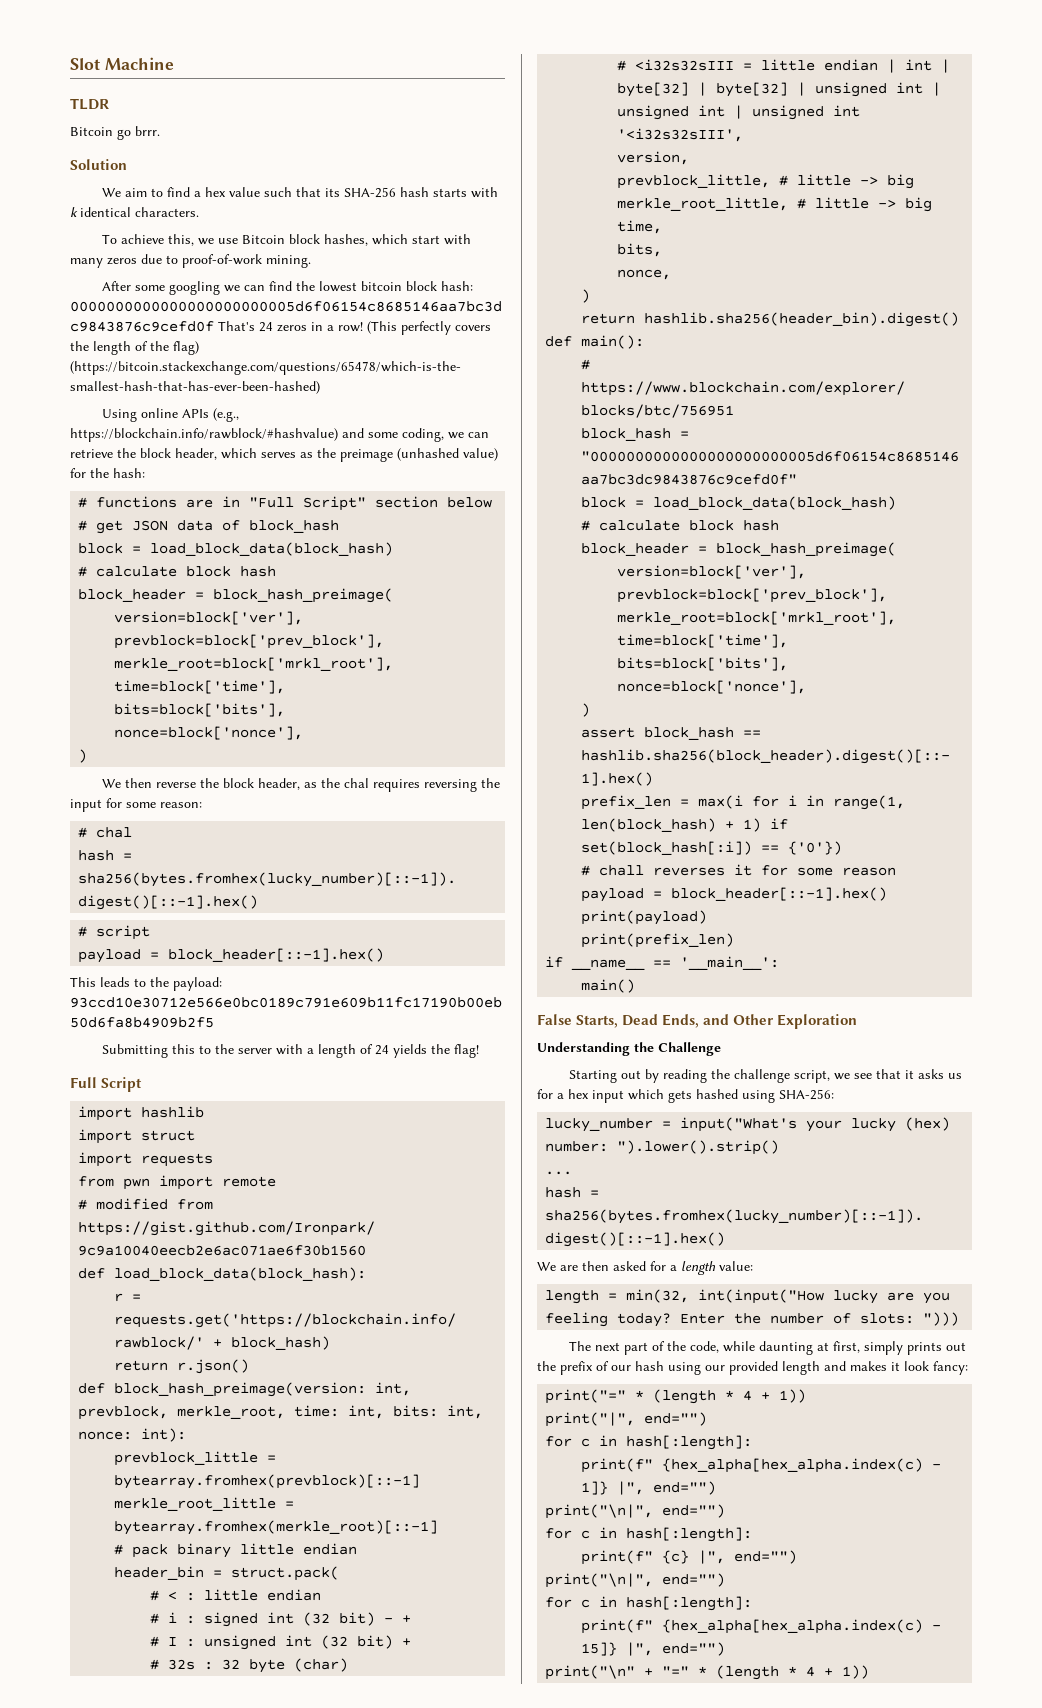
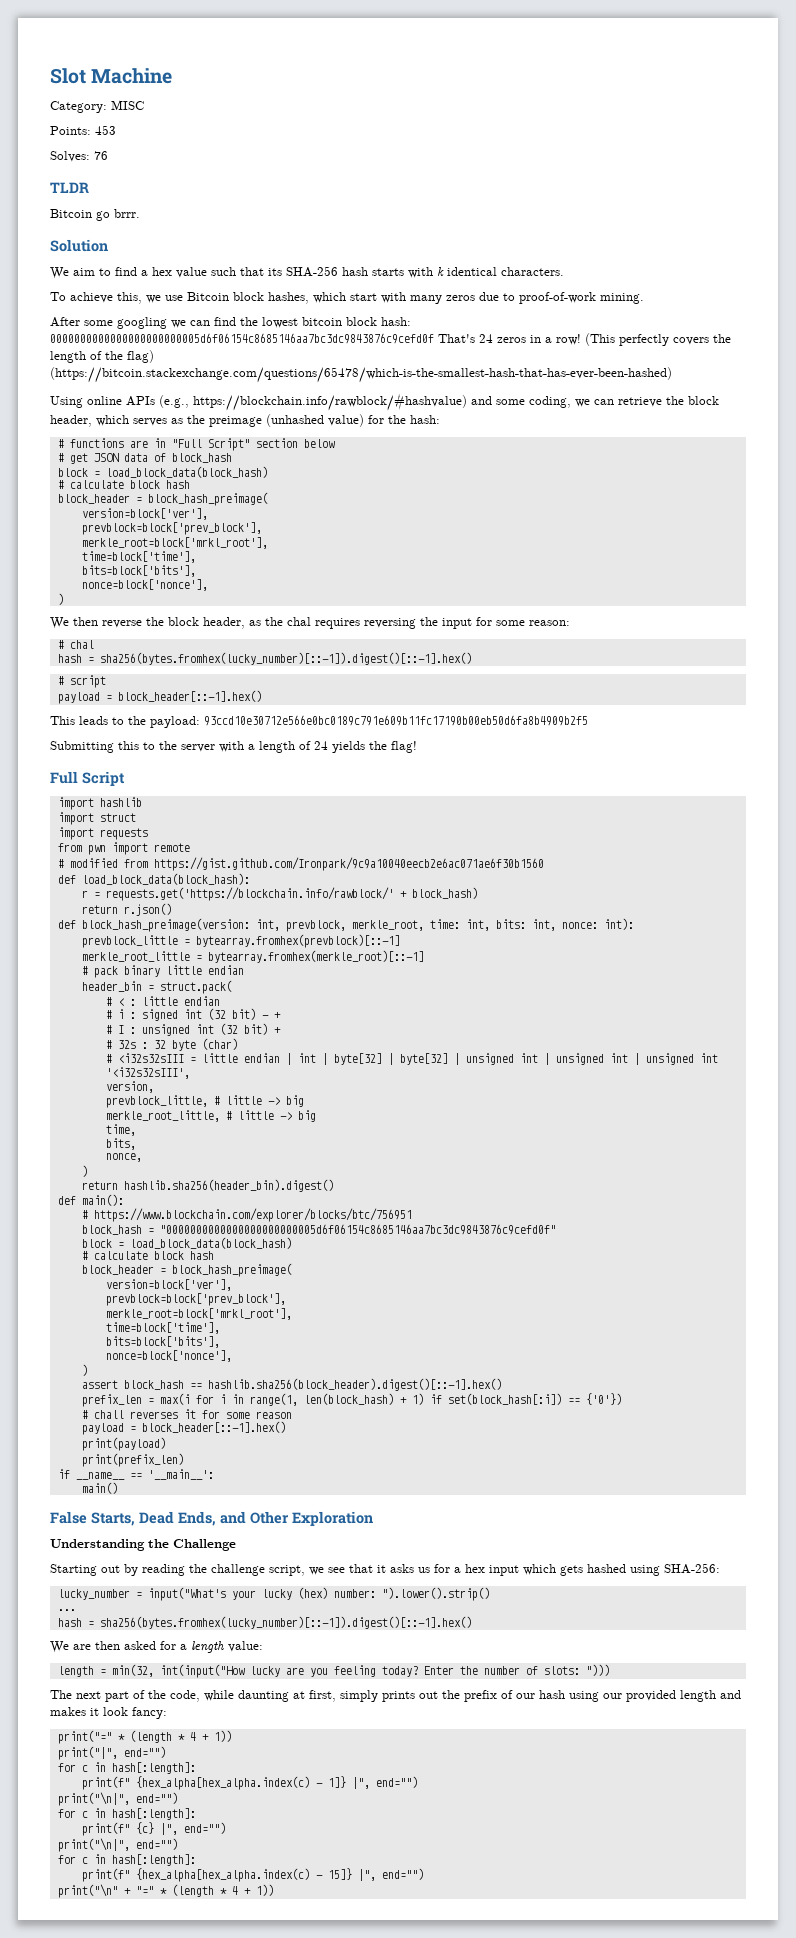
+ Category: MISC
+ Points: 453
+ Solves: 76

